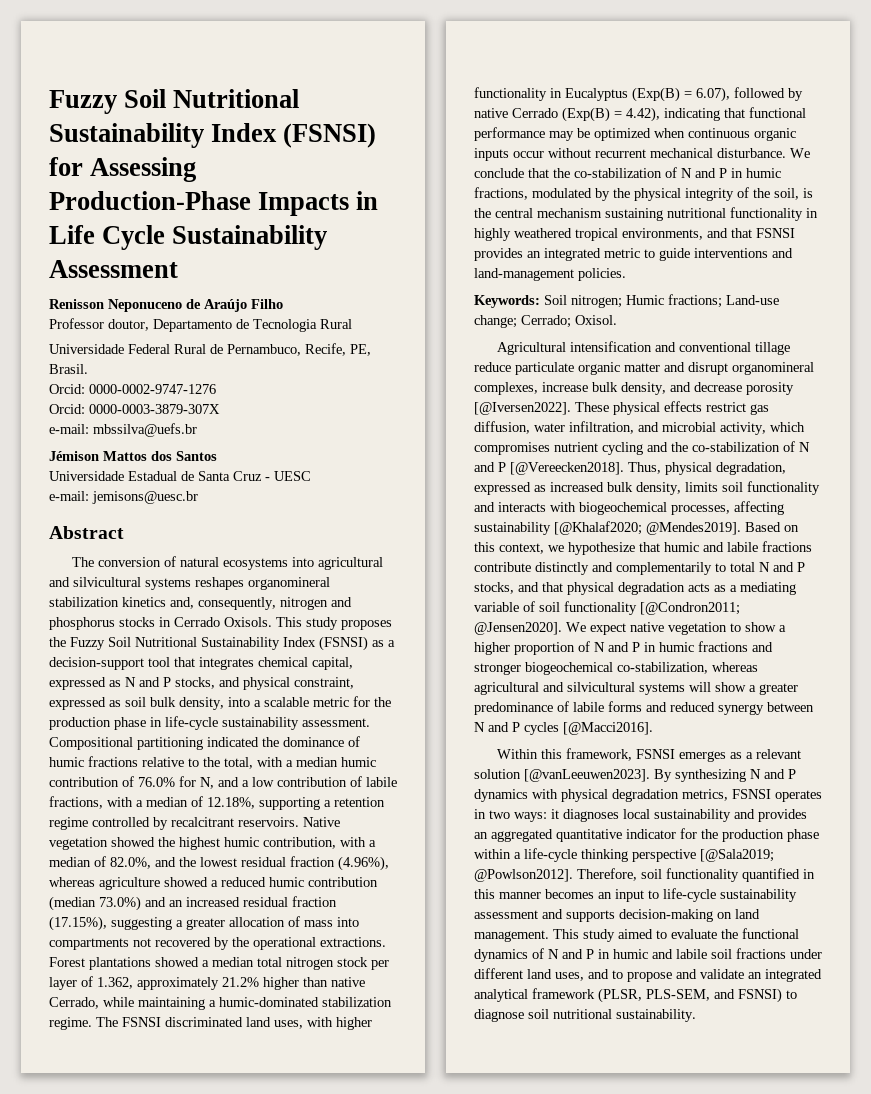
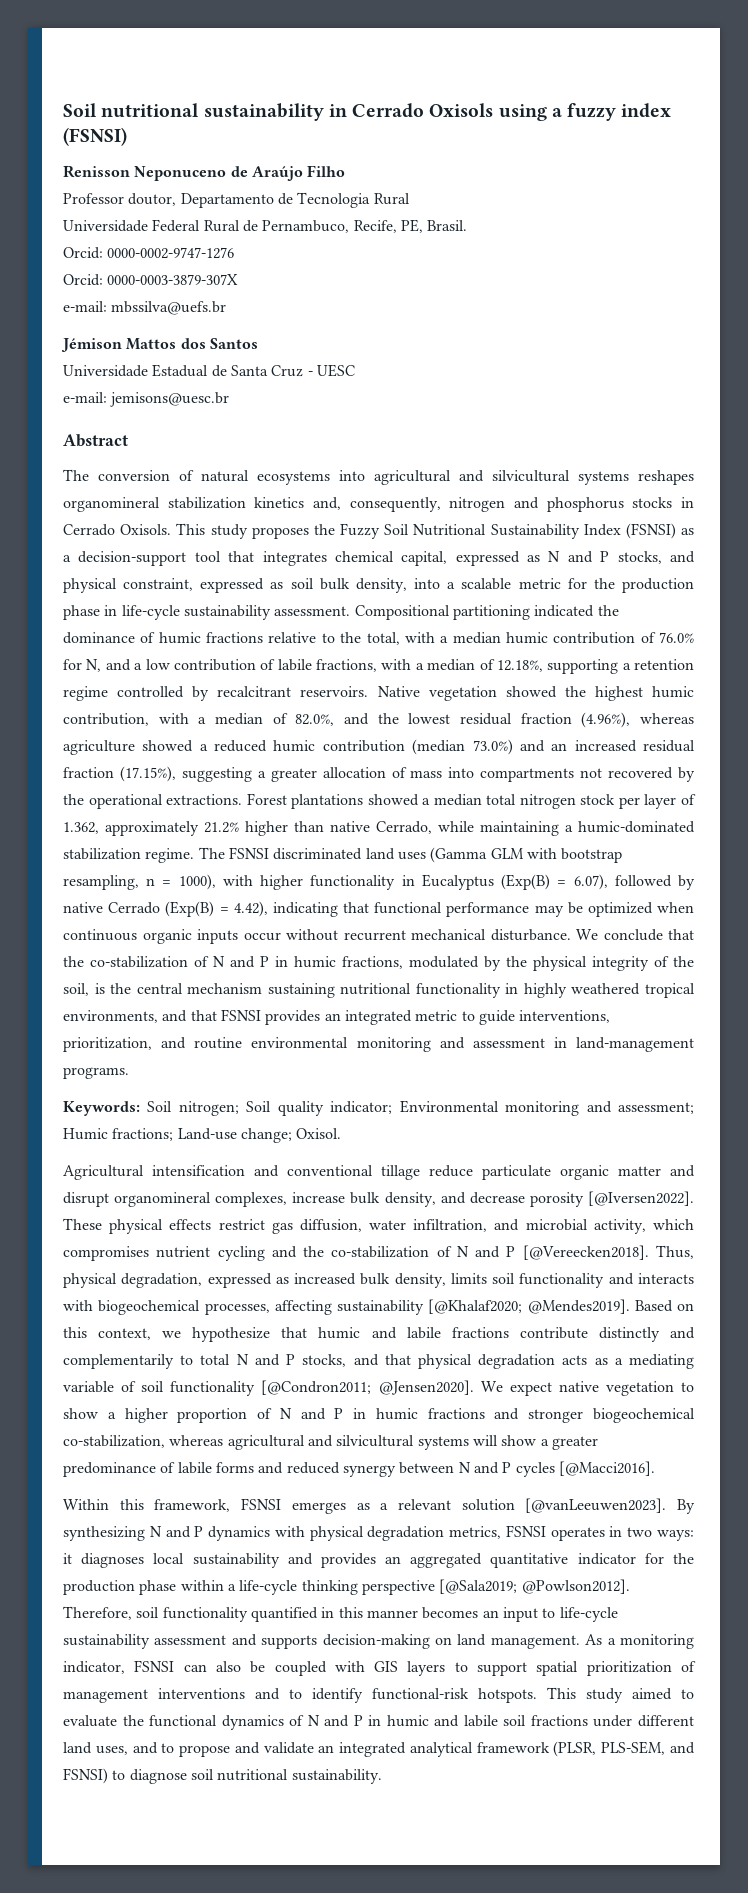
- Fuzzy Soil Nutritional Sustainability Index (FSNSI) for Assessing Production-Phase Impacts in Life Cycle Sustainability Assessment
+ Soil nutritional sustainability in Cerrado Oxisols using a fuzzy index (FSNSI)
- The FSNSI discriminated land uses, with higher functionality in Eucalyptus (Exp(B) = 6.07), followed by native Cerrado (Exp(B) = 4.42), indicating that functional performance may be optimized when continuous organic inputs occur without recurrent mechanical disturbance.
+ The FSNSI discriminated land uses (Gamma GLM with bootstrap resampling, n = 1000), with higher functionality in Eucalyptus (Exp(B) = 6.07), followed by native Cerrado (Exp(B) = 4.42), indicating that functional performance may be optimized when continuous organic inputs occur without recurrent mechanical disturbance.
- We conclude that the co-stabilization of N and P in humic fractions, modulated by the physical integrity of the soil, is the central mechanism sustaining nutritional functionality in highly weathered tropical environments, and that FSNSI provides an integrated metric to guide interventions and land-management policies.
- Keywords: Soil nitrogen; Humic fractions; Land-use change; Cerrado; Oxisol.
+ We conclude that the co-stabilization of N and P in humic fractions, modulated by the physical integrity of the soil, is the central mechanism sustaining nutritional functionality in highly weathered tropical environments, and that FSNSI provides an integrated metric to guide interventions, prioritization, and routine environmental monitoring and assessment in land-management programs.
+ Keywords: Soil nitrogen; Soil quality indicator; Environmental monitoring and assessment; Humic fractions; Land-use change; Oxisol.
+ As a monitoring indicator, FSNSI can also be coupled with GIS layers to support spatial prioritization of management interventions and to identify functional-risk hotspots.

